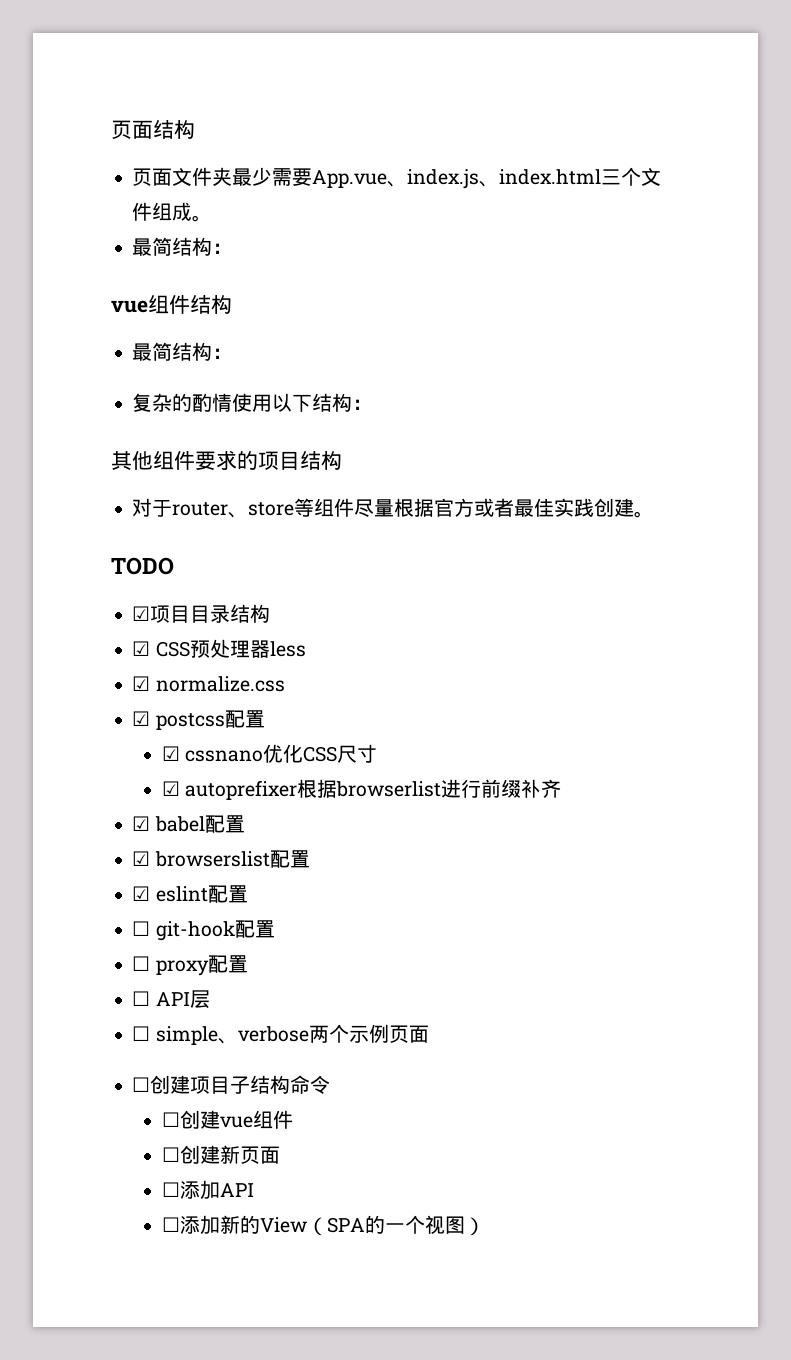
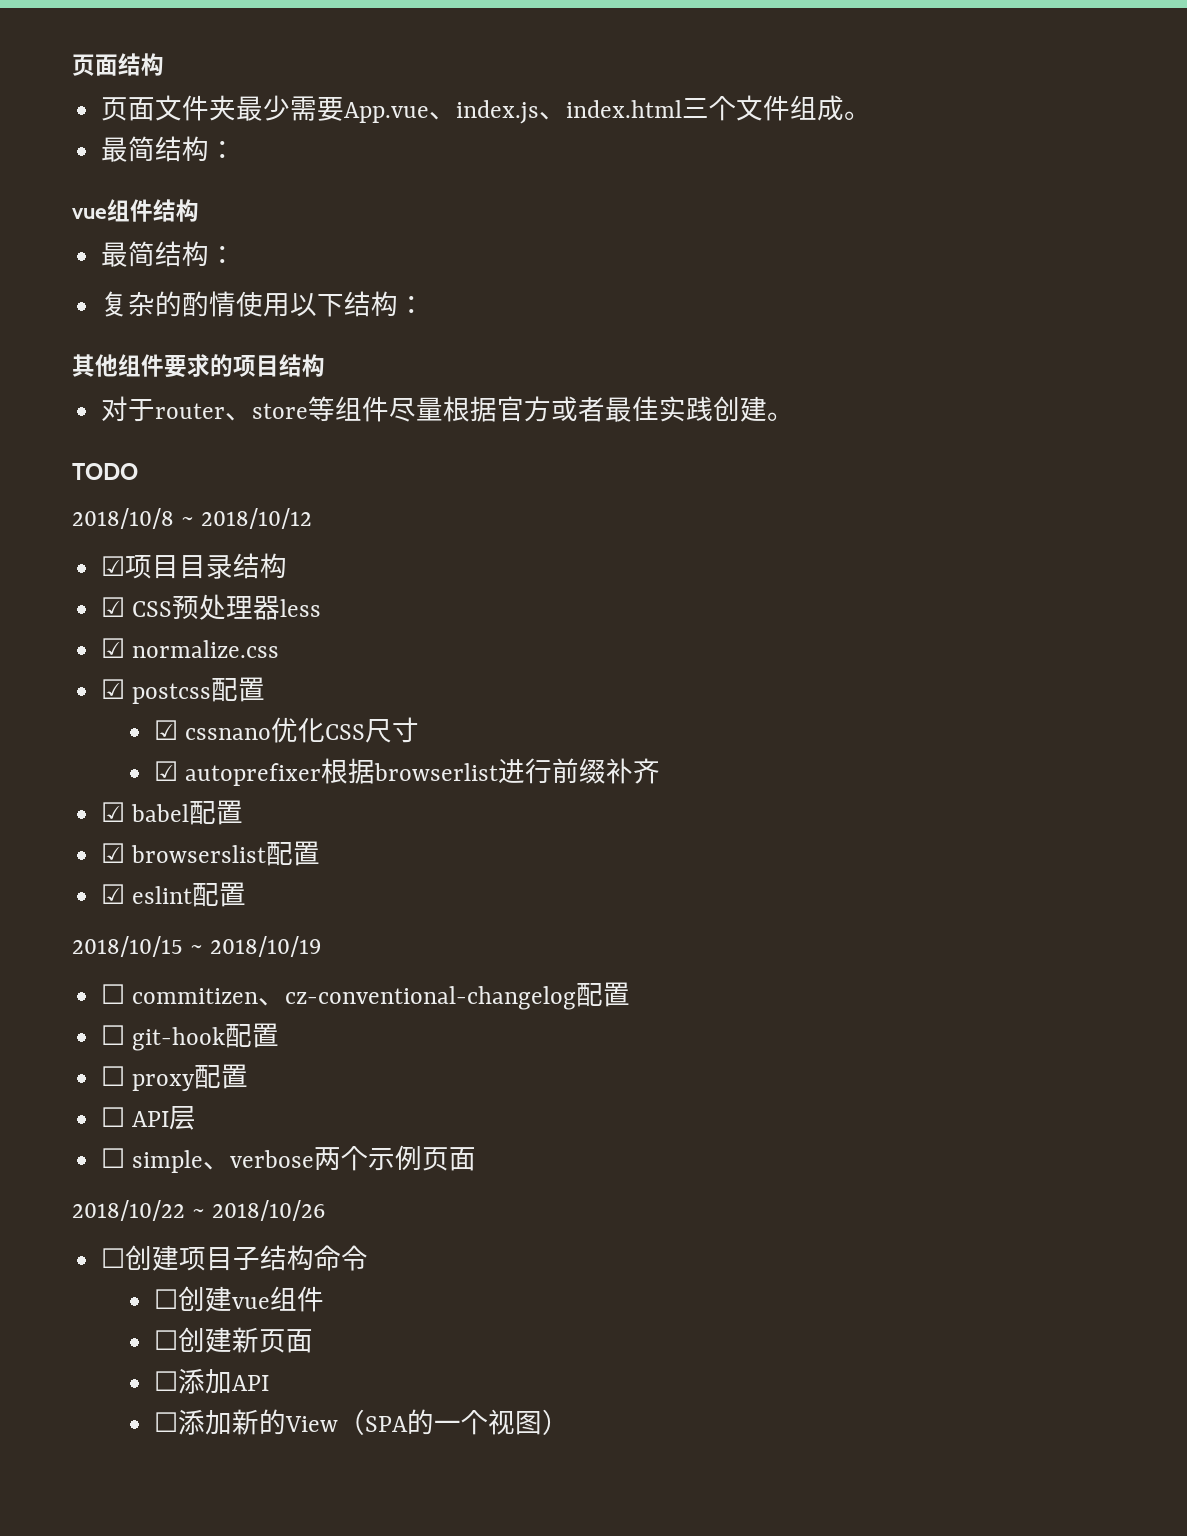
+ 2018/10/8 ~ 2018/10/12
+ 2018/10/15 ~ 2018/10/19
+ ☐ commitizen、cz-conventional-changelog配置
+ 2018/10/22 ~ 2018/10/26

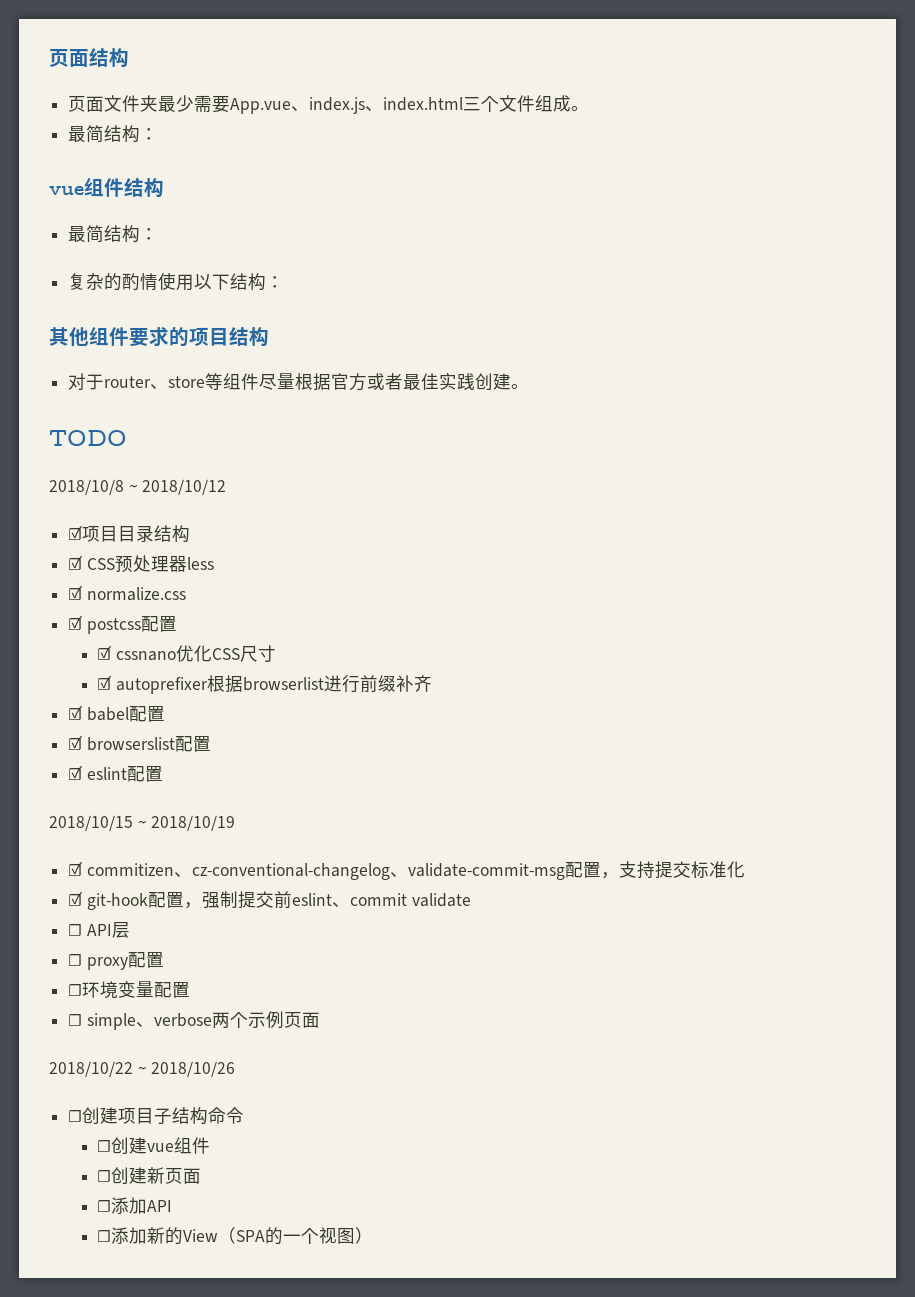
- ☐ commitizen、cz-conventional-changelog配置
- ☐ git-hook配置
+ ☑ commitizen、cz-conventional-changelog、validate-commit-msg配置，支持提交标准化
+ ☑ git-hook配置，强制提交前eslint、commit validate
+ ☐ API层
- ☐ API层
+ ☐环境变量配置

